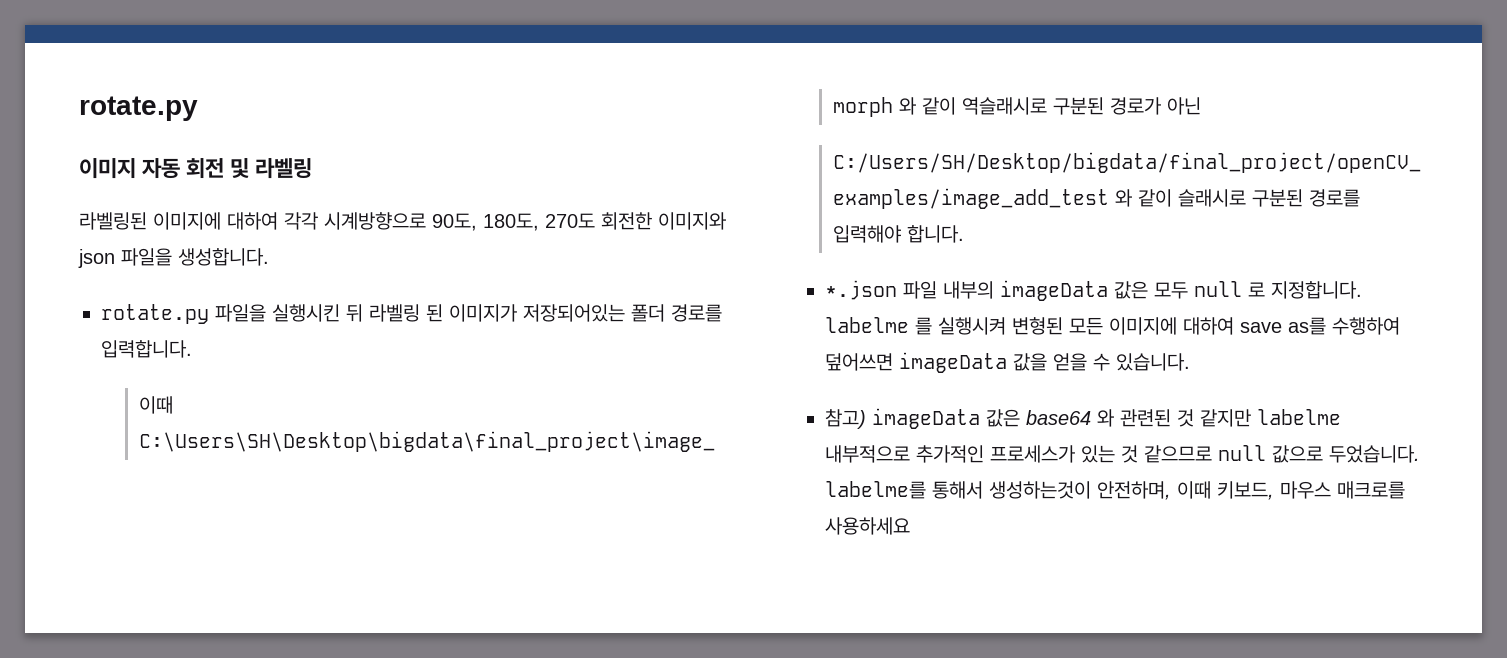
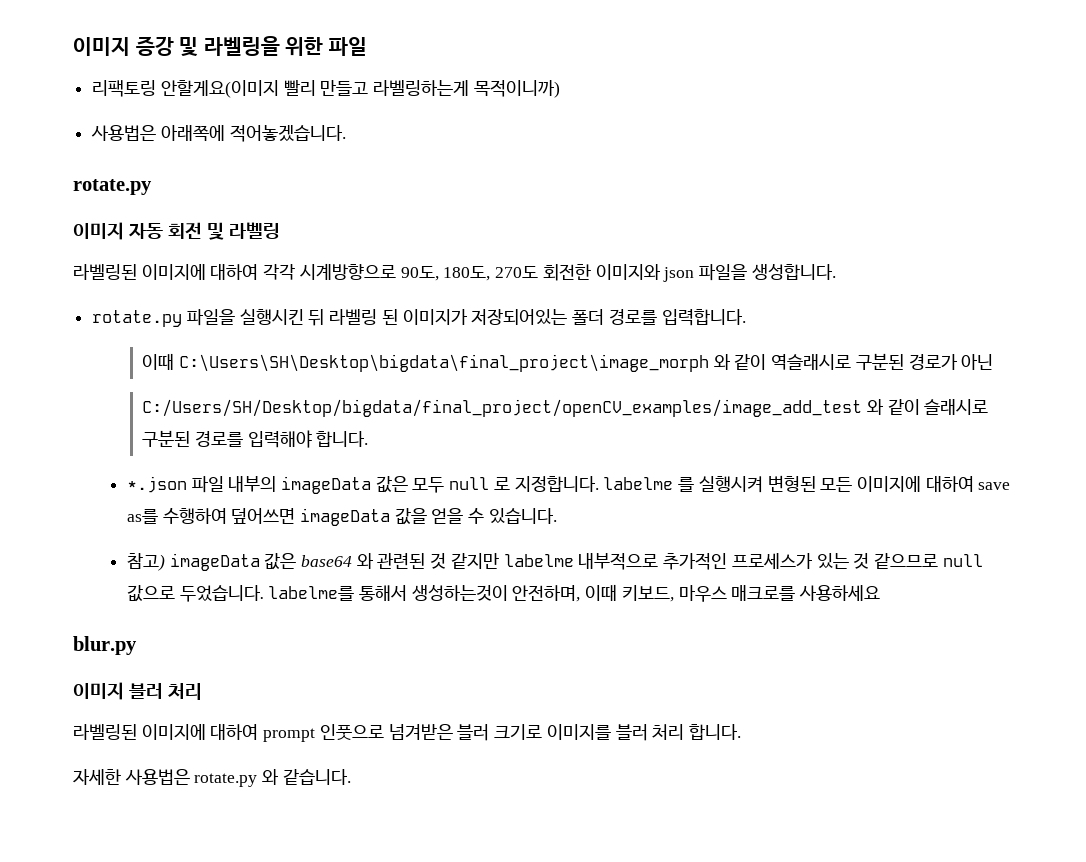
+ 이미지 증강 및 라벨링을 위한 파일
+ 리팩토링 안할게요(이미지 빨리 만들고 라벨링하는게 목적이니까)
+ 사용법은 아래쪽에 적어놓겠습니다.
+ blur.py
+ 이미지 블러 처리
+ 라벨링된 이미지에 대하여 prompt 인풋으로 넘겨받은 블러 크기로 이미지를 블러 처리 합니다.
+ 자세한 사용법은 rotate.py 와 같습니다.

